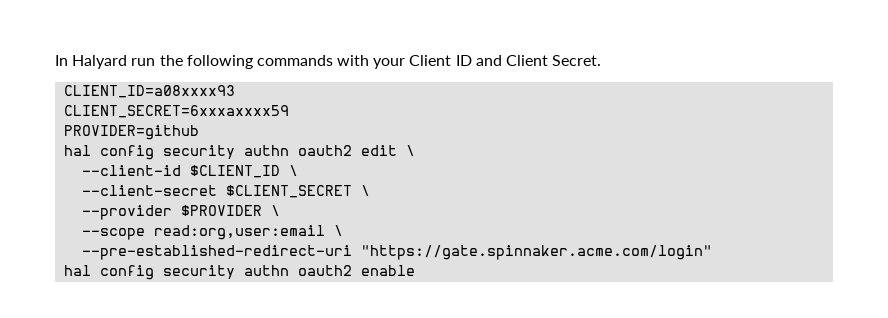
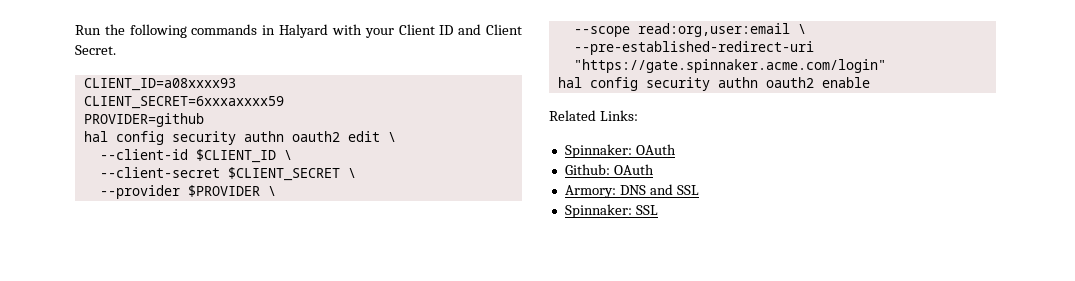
- In Halyard run the following commands with your Client ID and Client Secret.
+ Run the following commands in Halyard with your Client ID and Client Secret.
+ Related Links:
+ Spinnaker: OAuth
+ Github: OAuth
+ Armory: DNS and SSL
+ Spinnaker: SSL

